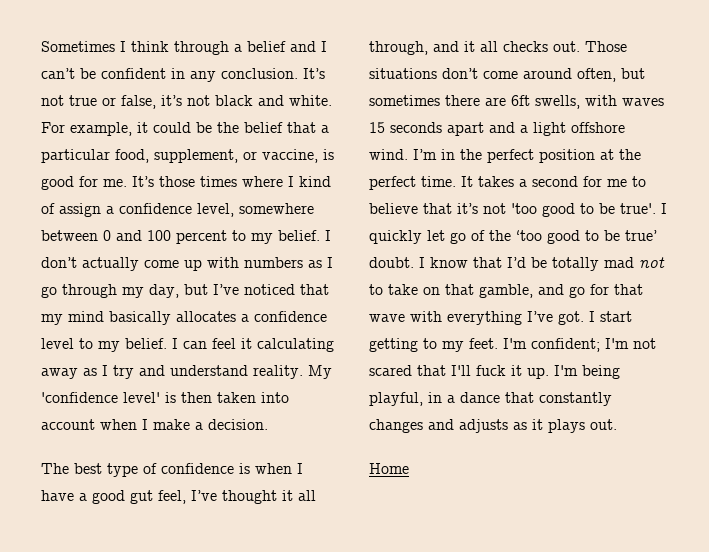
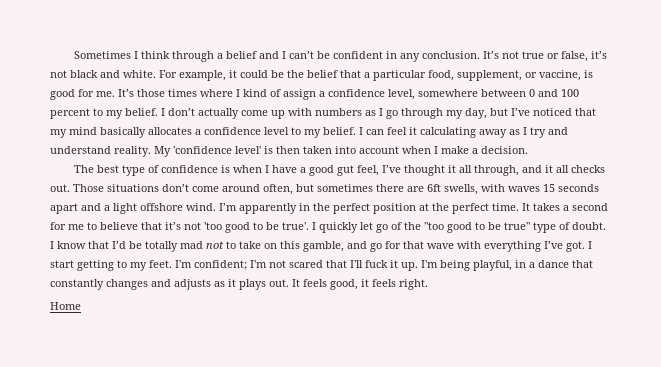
- I’m in the perfect position at the perfect time.
+ I’m apparently in the perfect position at the perfect time.
- I quickly let go of the ‘too good to be true’ doubt.
+ I quickly let go of the "too good to be true" type of doubt.
- I know that I’d be totally mad not to take on that gamble, and go for that wave with everything I’ve got.
+ I know that I’d be totally mad not to take on this gamble, and go for that wave with everything I’ve got.
+ It feels good, it feels right.

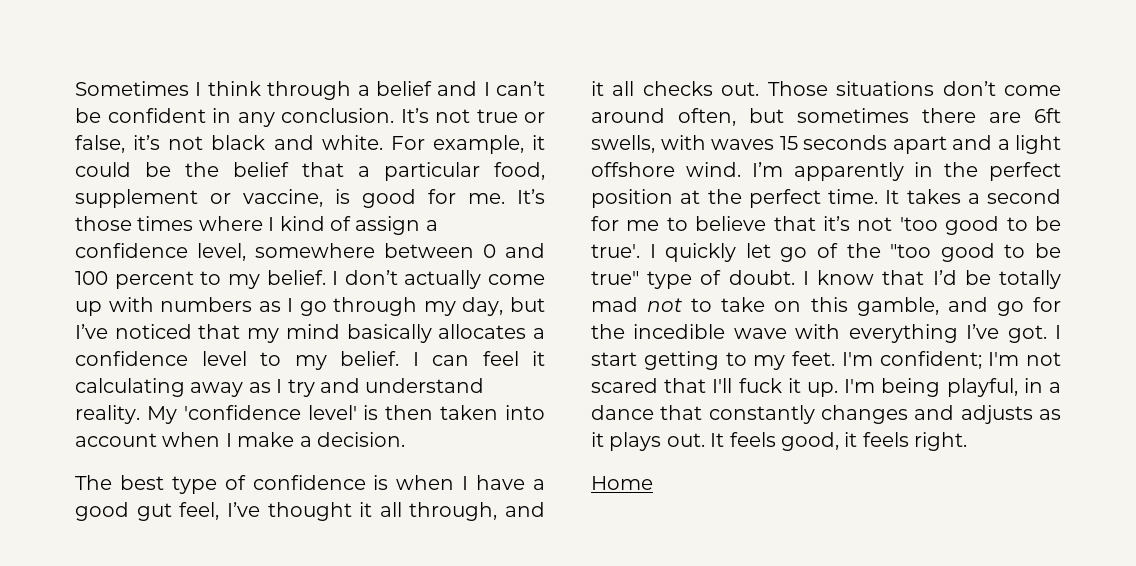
- For example, it could be the belief that a particular food, supplement, or vaccine, is good for me.
+ For example, it could be the belief that a particular food, supplement or vaccine, is good for me.
- I know that I’d be totally mad not to take on this gamble, and go for that wave with everything I’ve got.
+ I know that I’d be totally mad not to take on this gamble, and go for the incedible wave with everything I’ve got.

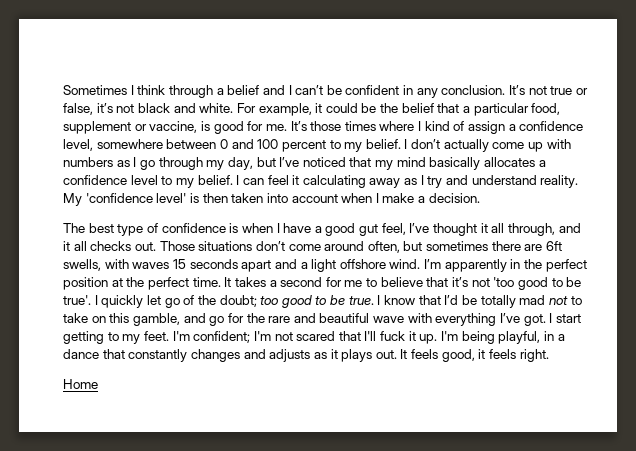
- I quickly let go of the "too good to be true" type of doubt.
+ I quickly let go of the doubt; too good to be true.
- I know that I’d be totally mad not to take on this gamble, and go for the incedible wave with everything I’ve got.
+ I know that I’d be totally mad not to take on this gamble, and go for the rare and beautiful wave with everything I’ve got.

